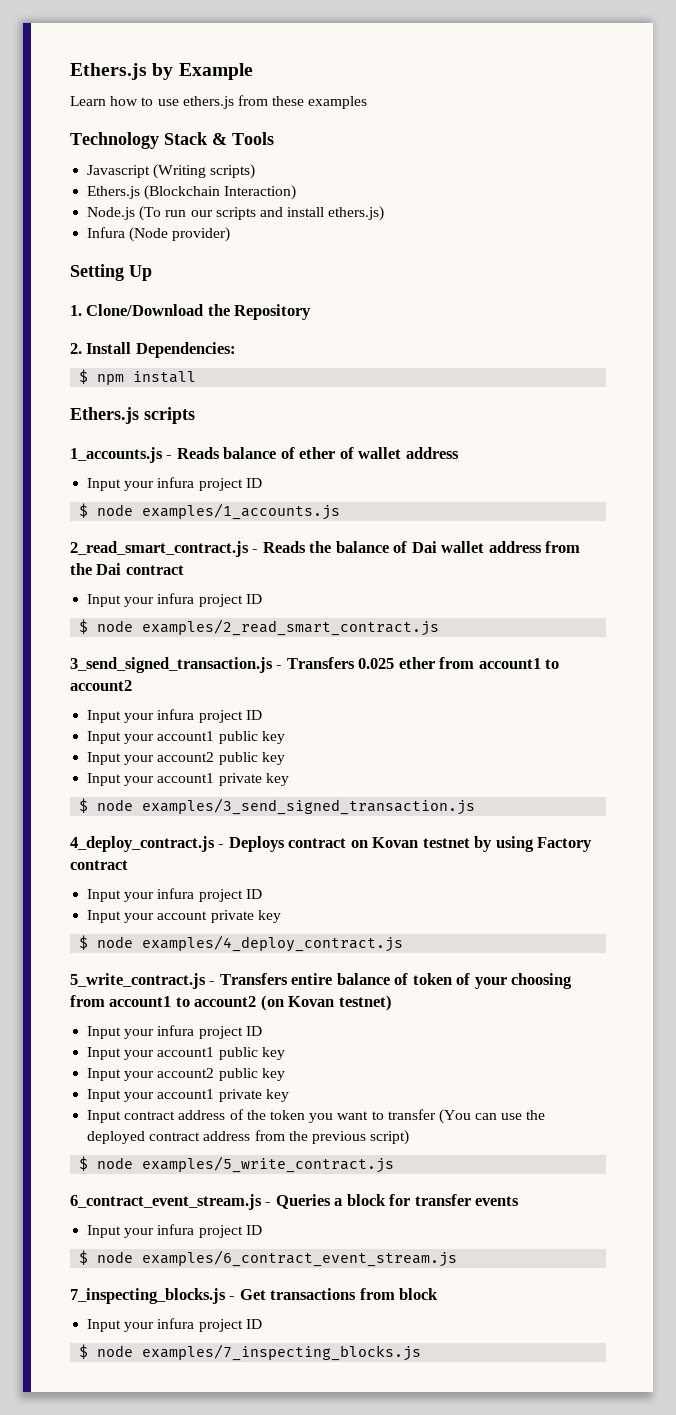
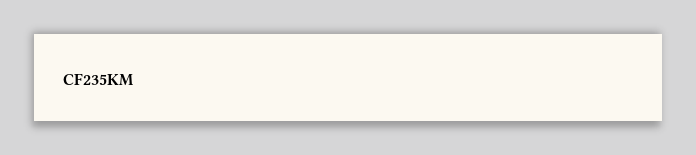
- Ethers.js by Example
- Learn how to use ethers.js from these examples
- Technology Stack & Tools
- Javascript (Writing scripts)
- Ethers.js (Blockchain Interaction)
- Node.js (To run our scripts and install ethers.js)
- Infura (Node provider)
- Setting Up
- 1. Clone/Download the Repository
- 2. Install Dependencies:
- $ npm install
- Ethers.js scripts
- 1_accounts.js - Reads balance of ether of wallet address
- Input your infura project ID
- $ node examples/1_accounts.js
- 2_read_smart_contract.js - Reads the balance of Dai wallet address from the Dai contract
- Input your infura project ID
- $ node examples/2_read_smart_contract.js
- 3_send_signed_transaction.js - Transfers 0.025 ether from account1 to account2
- Input your infura project ID
- Input your account1 public key
- Input your account2 public key
- Input your account1 private key
- $ node examples/3_send_signed_transaction.js
- 4_deploy_contract.js - Deploys contract on Kovan testnet by using Factory contract
- Input your infura project ID
- Input your account private key
- $ node examples/4_deploy_contract.js
- 5_write_contract.js - Transfers entire balance of token of your choosing from account1 to account2 (on Kovan testnet)
- Input your infura project ID
- Input your account1 public key
- Input your account2 public key
- Input your account1 private key
- Input contract address of the token you want to transfer (You can use the deployed contract address from the previous script)
- $ node examples/5_write_contract.js
- 6_contract_event_stream.js - Queries a block for transfer events
- Input your infura project ID
- $ node examples/6_contract_event_stream.js
- 7_inspecting_blocks.js - Get transactions from block
- Input your infura project ID
- $ node examples/7_inspecting_blocks.js
+ CF235KM

